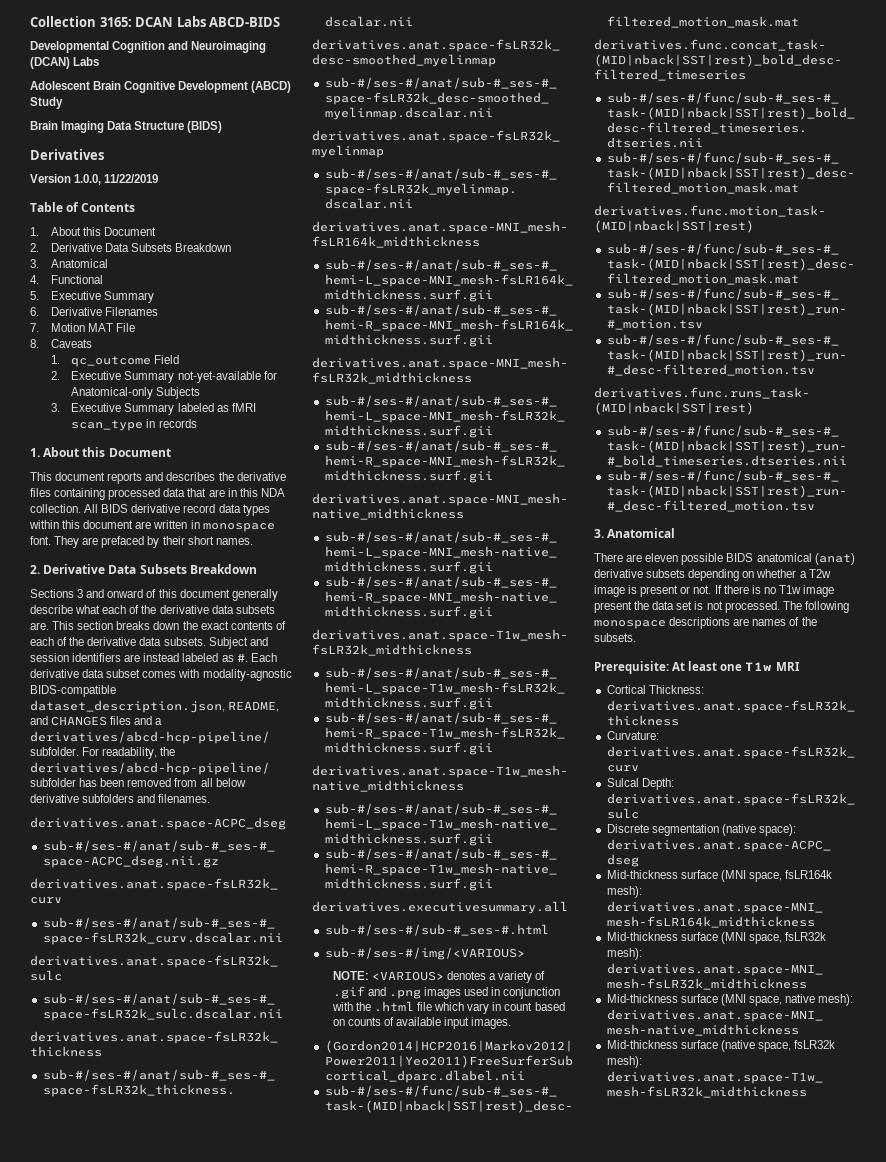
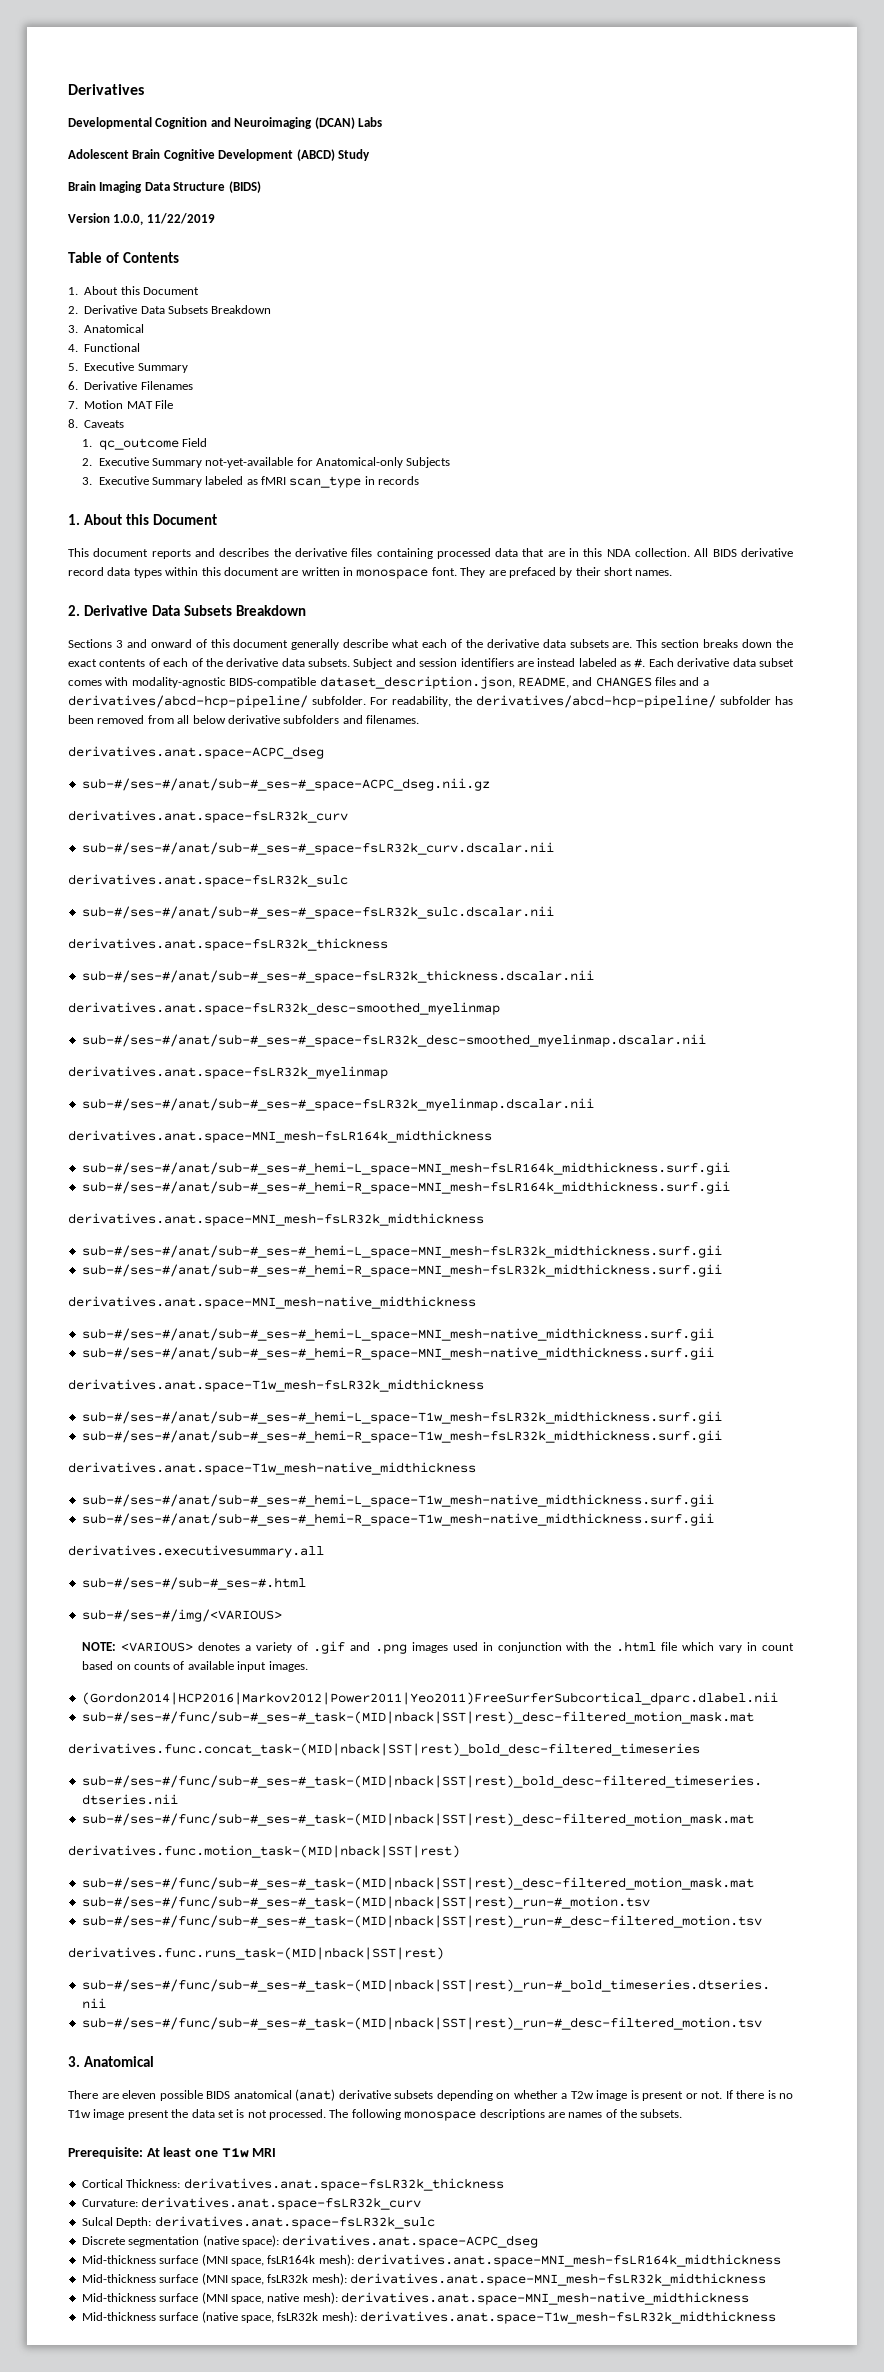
- Collection 3165: DCAN Labs ABCD-BIDS
+ Derivatives
- Derivatives

